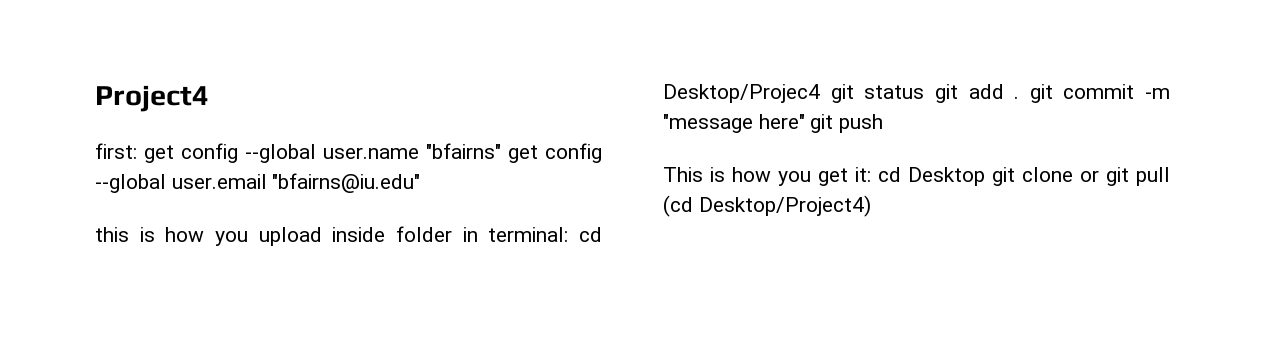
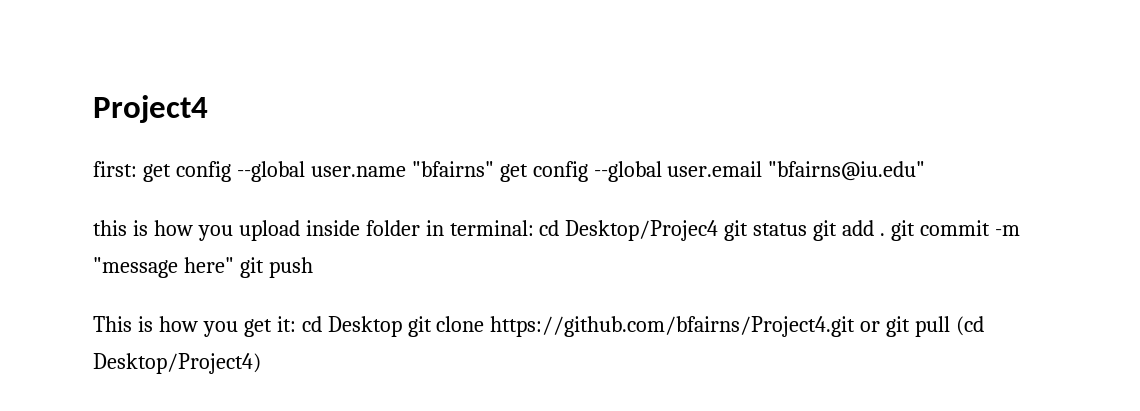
- This is how you get it: cd Desktop git clone or git pull (cd Desktop/Project4)
+ This is how you get it: cd Desktop git clone https://github.com/bfairns/Project4.git or git pull (cd Desktop/Project4)

